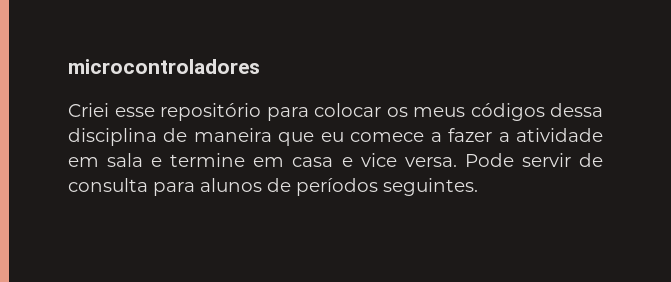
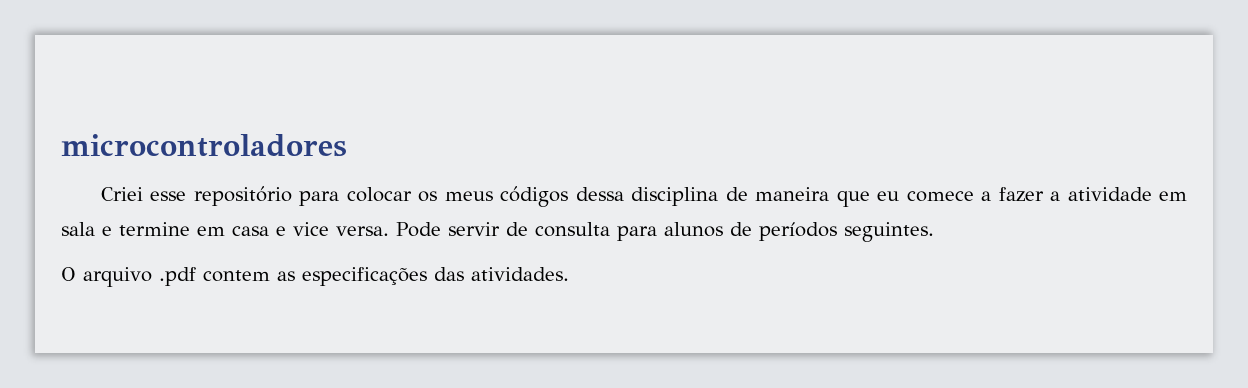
+ O arquivo .pdf contem as especificações das atividades.

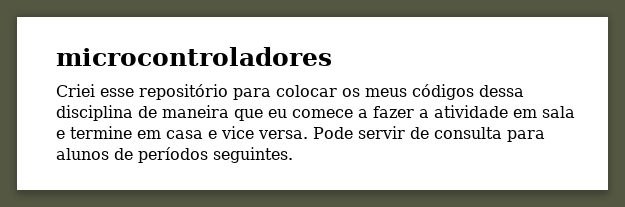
- O arquivo .pdf contem as especificações das atividades.

